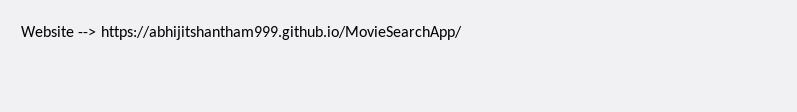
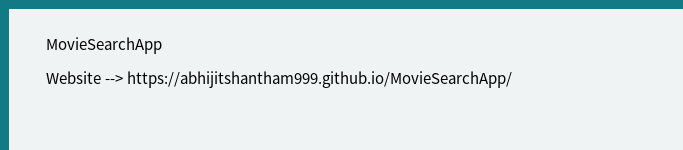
+ MovieSearchApp

